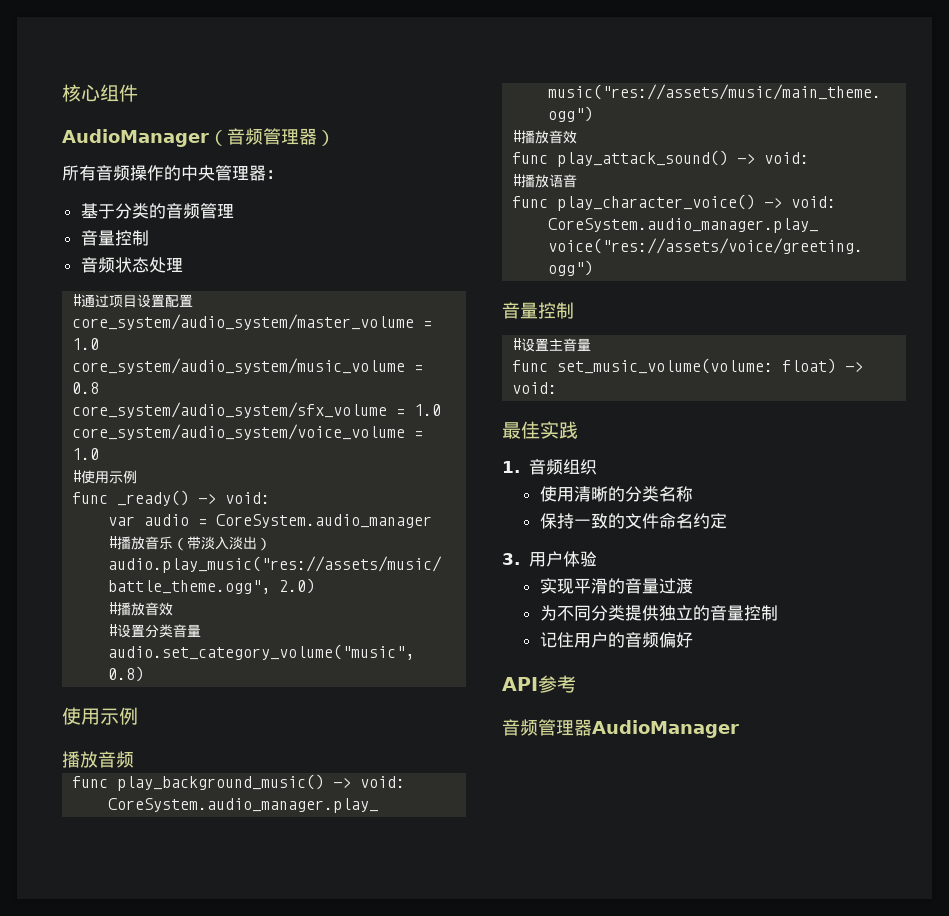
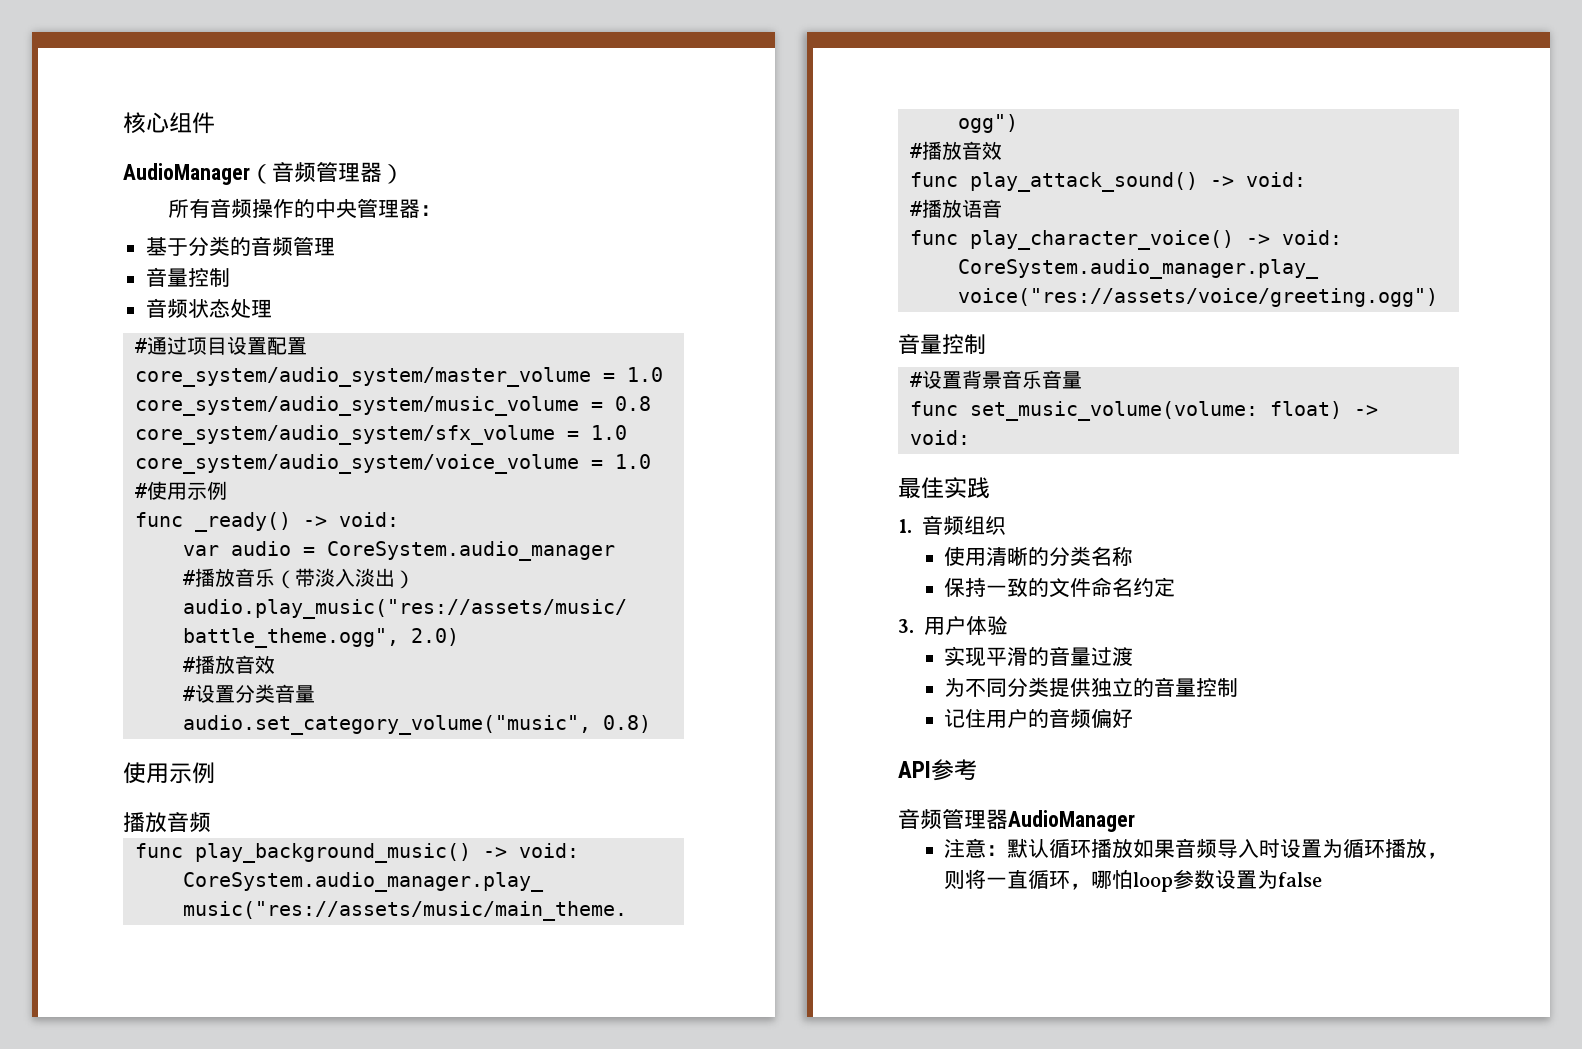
- #设置主音量
+ #设置背景音乐音量
+ 注意：默认循环播放如果音频导入时设置为循环播放，则将一直循环，哪怕loop参数设置为false

